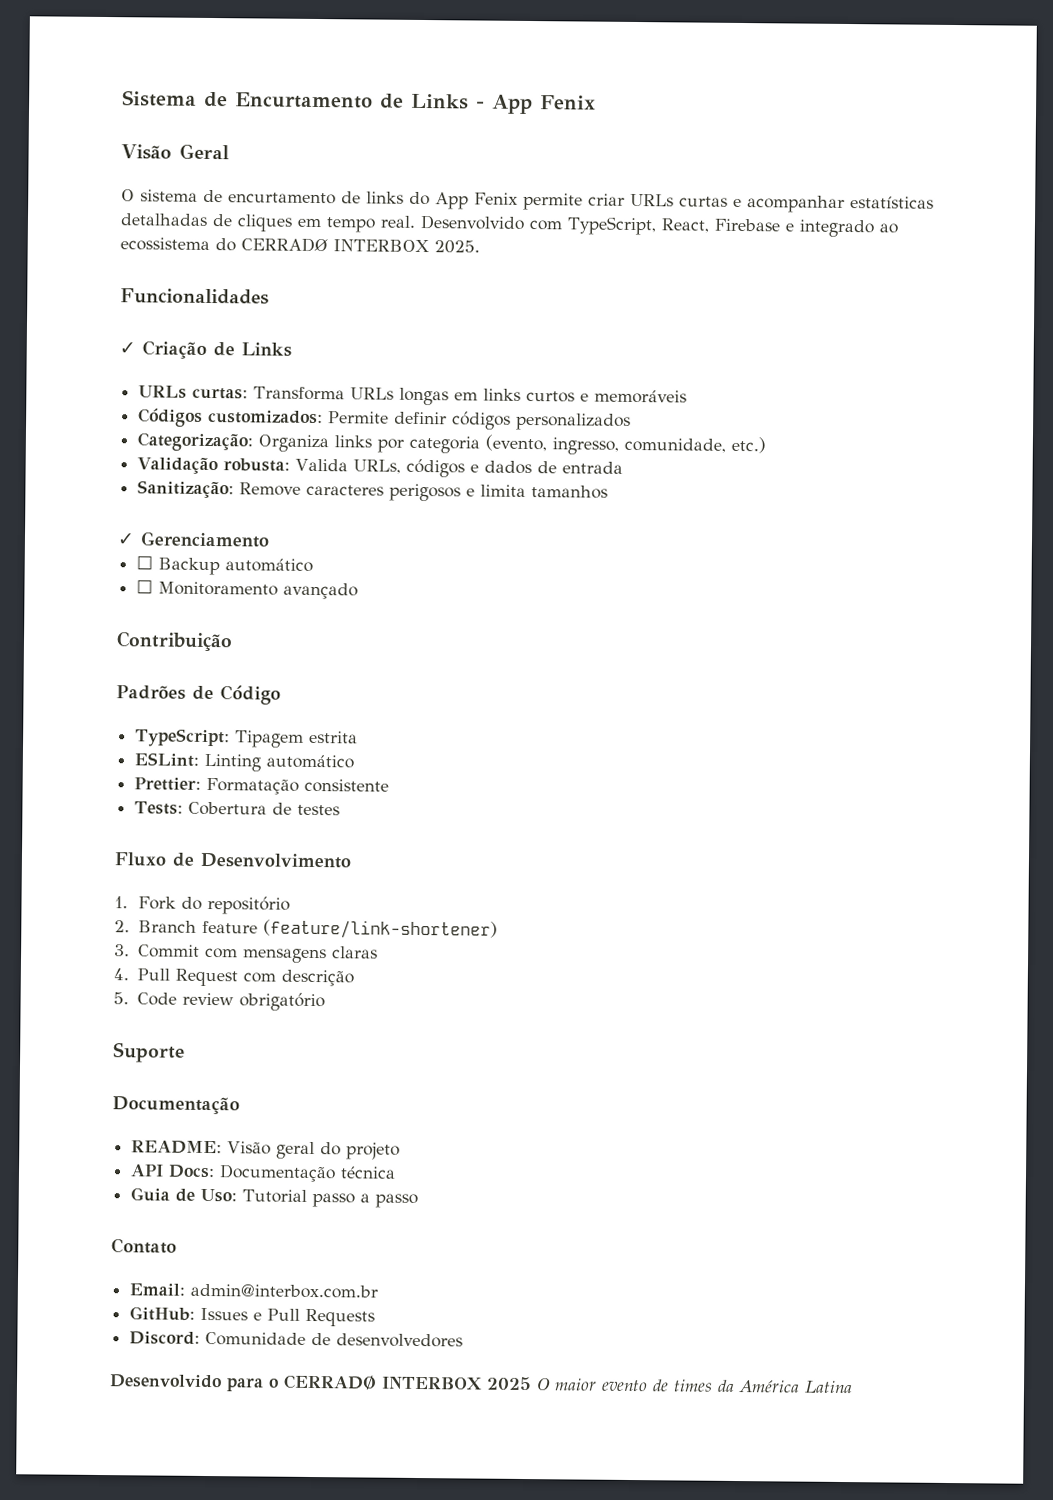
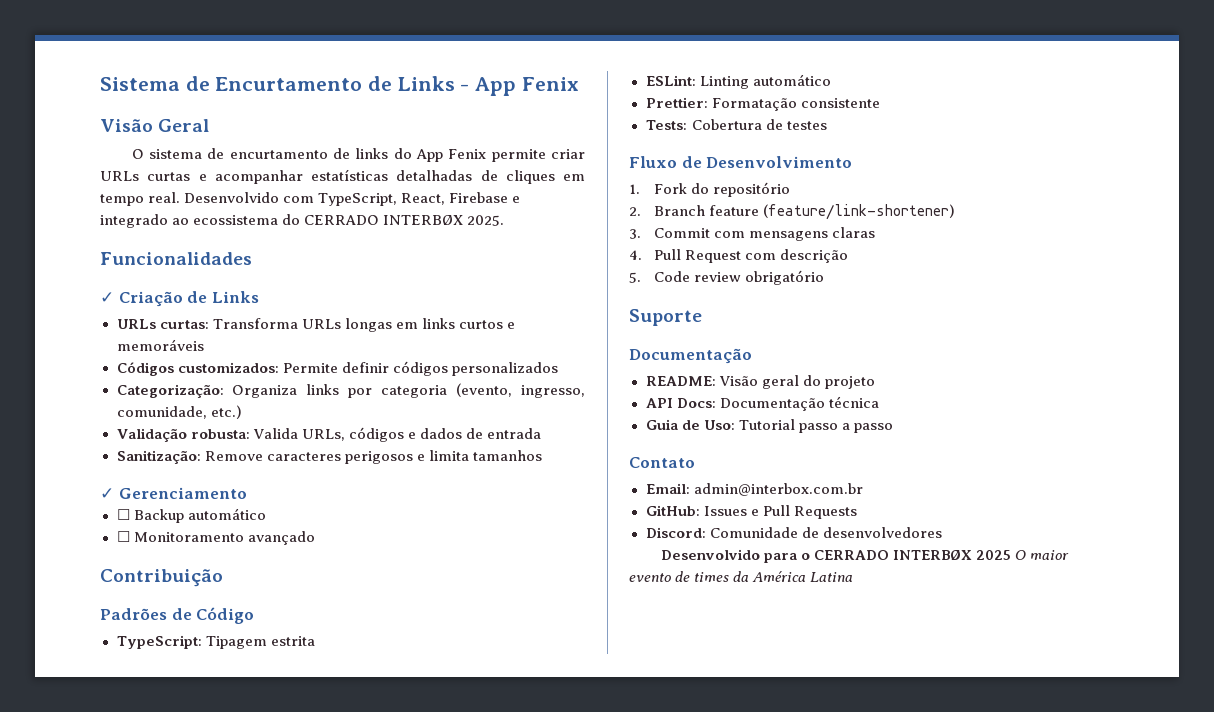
- Desenvolvido com TypeScript, React, Firebase e integrado ao ecossistema do CERRADØ INTERBOX 2025.
+ Desenvolvido com TypeScript, React, Firebase e integrado ao ecossistema do CERRADO INTERBØX 2025.
- Desenvolvido para o CERRADØ INTERBOX 2025 O maior evento de times da América Latina
+ Desenvolvido para o CERRADO INTERBØX 2025 O maior evento de times da América Latina

